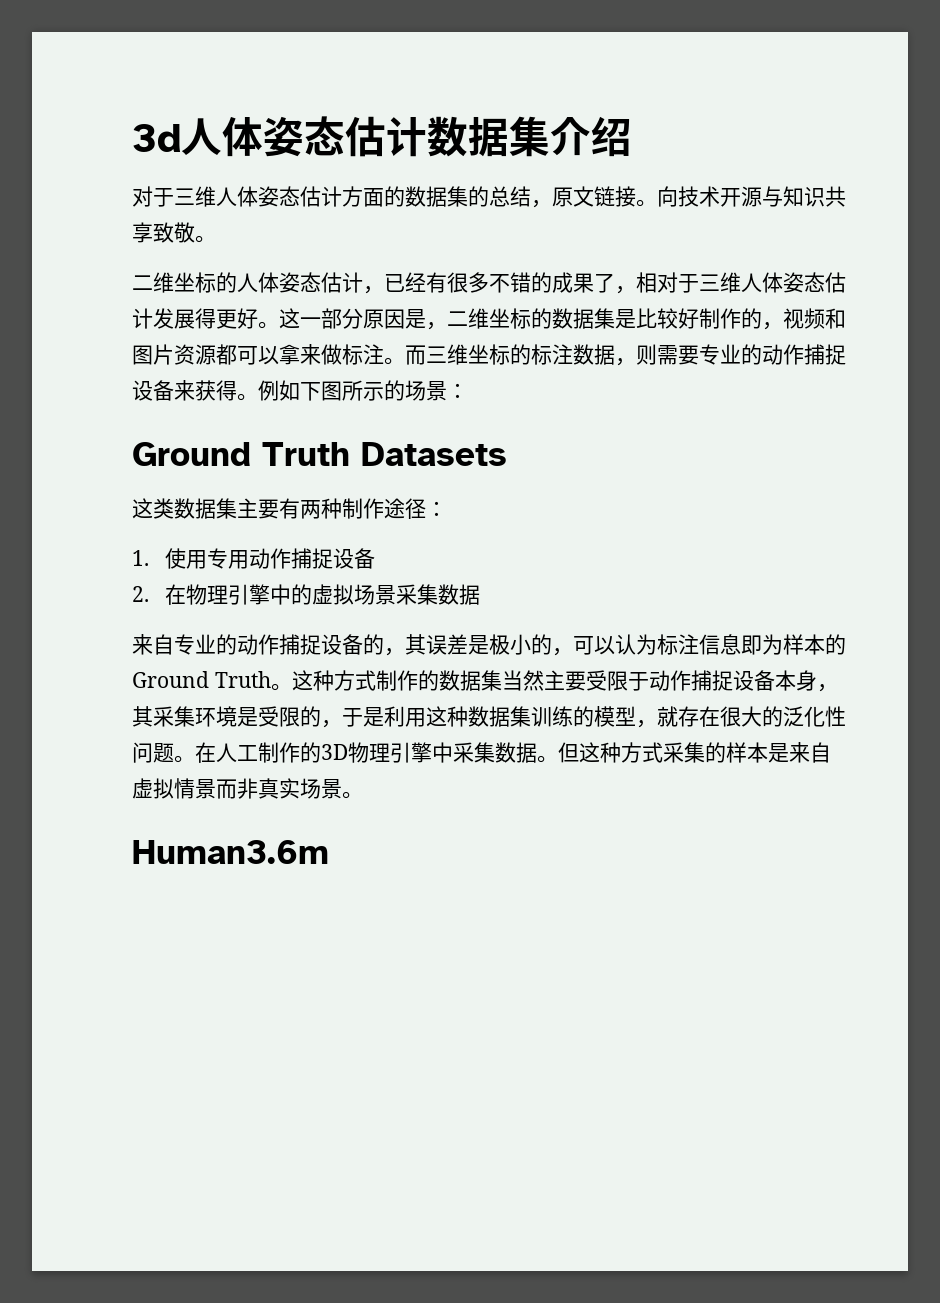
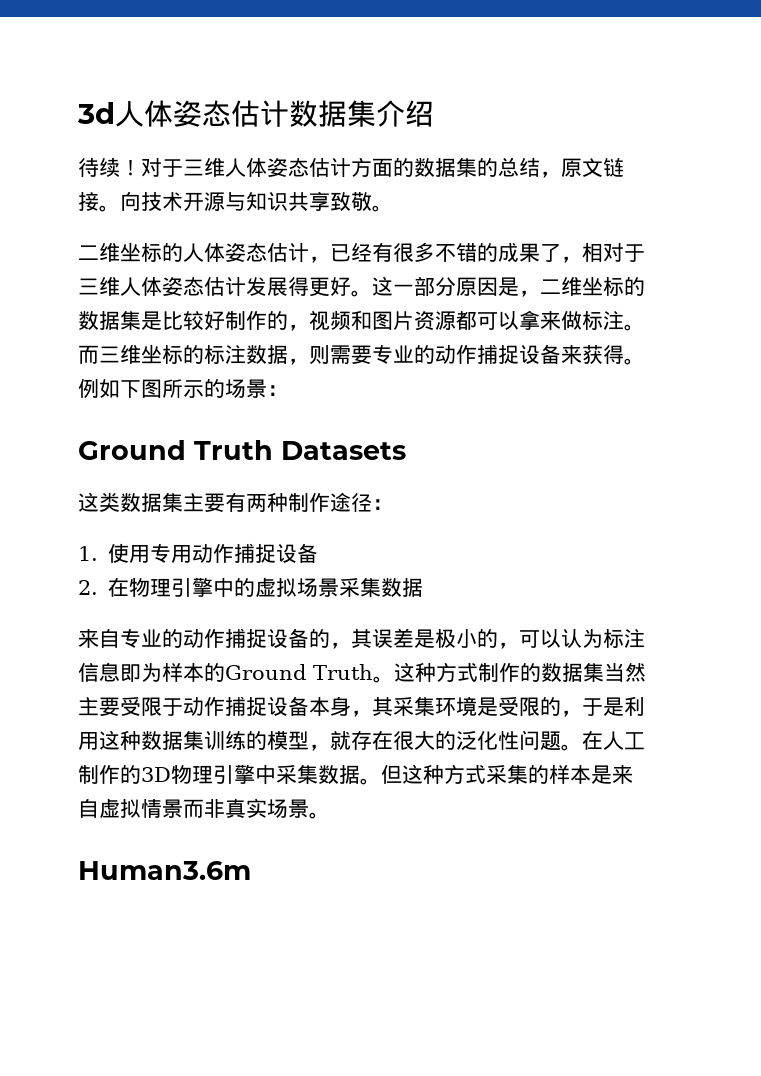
+ 待续！

